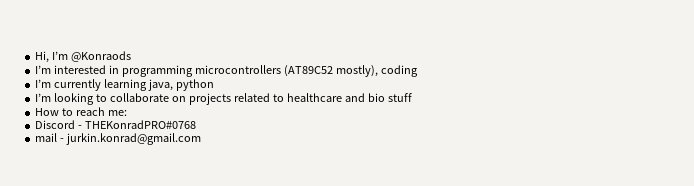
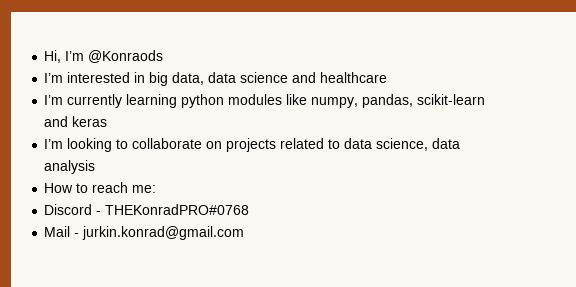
- I’m interested in programming microcontrollers (AT89C52 mostly), coding
+ I’m interested in big data, data science and healthcare
- I’m currently learning java, python
+ I’m currently learning python modules like numpy, pandas, scikit-learn and keras
- I’m looking to collaborate on projects related to healthcare and bio stuff
+ I’m looking to collaborate on projects related to data science, data analysis
- mail - jurkin.konrad@gmail.com
+ Mail - jurkin.konrad@gmail.com

